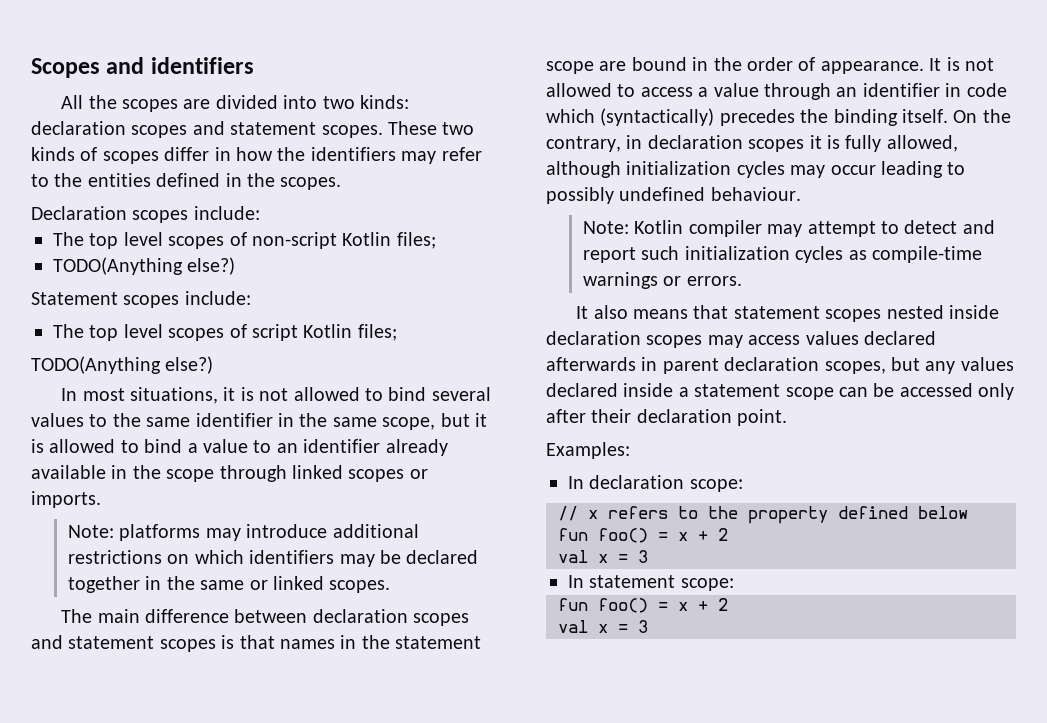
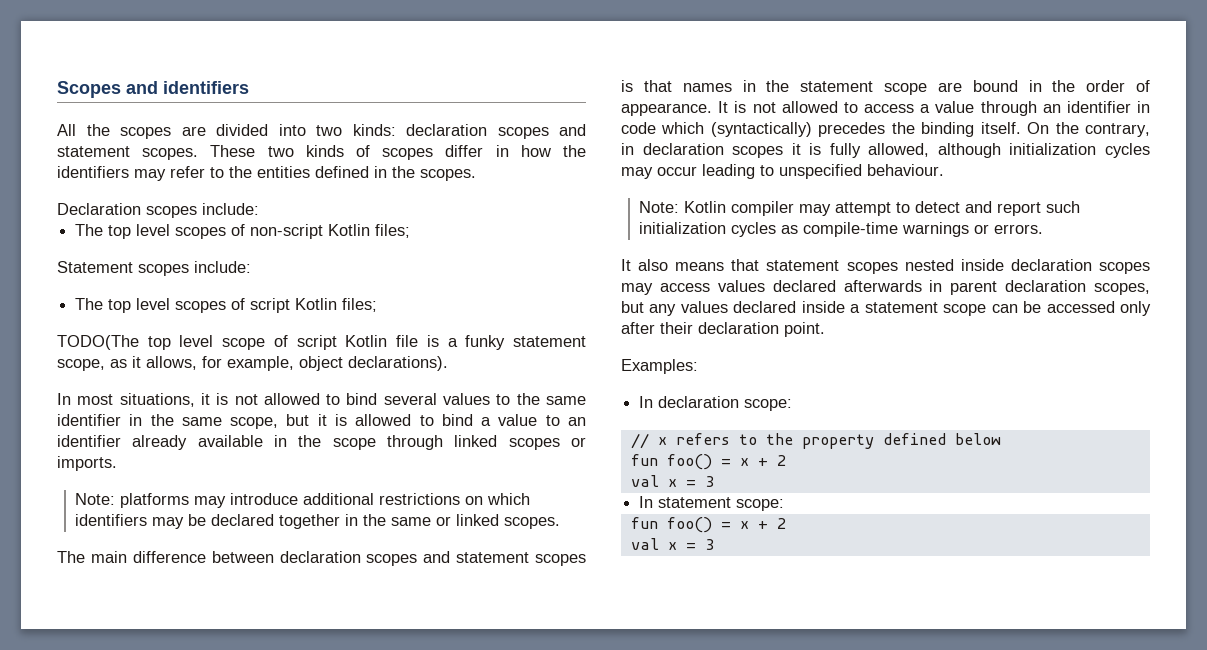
  The top level scopes of non-script Kotlin files;
- TODO(Anything else?)
  The top level scopes of script Kotlin files;
- TODO(Anything else?)
+ TODO(The top level scope of script Kotlin file is a funky statement scope, as it allows, for example, object declarations).
- On the contrary, in declaration scopes it is fully allowed, although initialization cycles may occur leading to possibly undefined behaviour.
+ On the contrary, in declaration scopes it is fully allowed, although initialization cycles may occur leading to unspecified behaviour.

